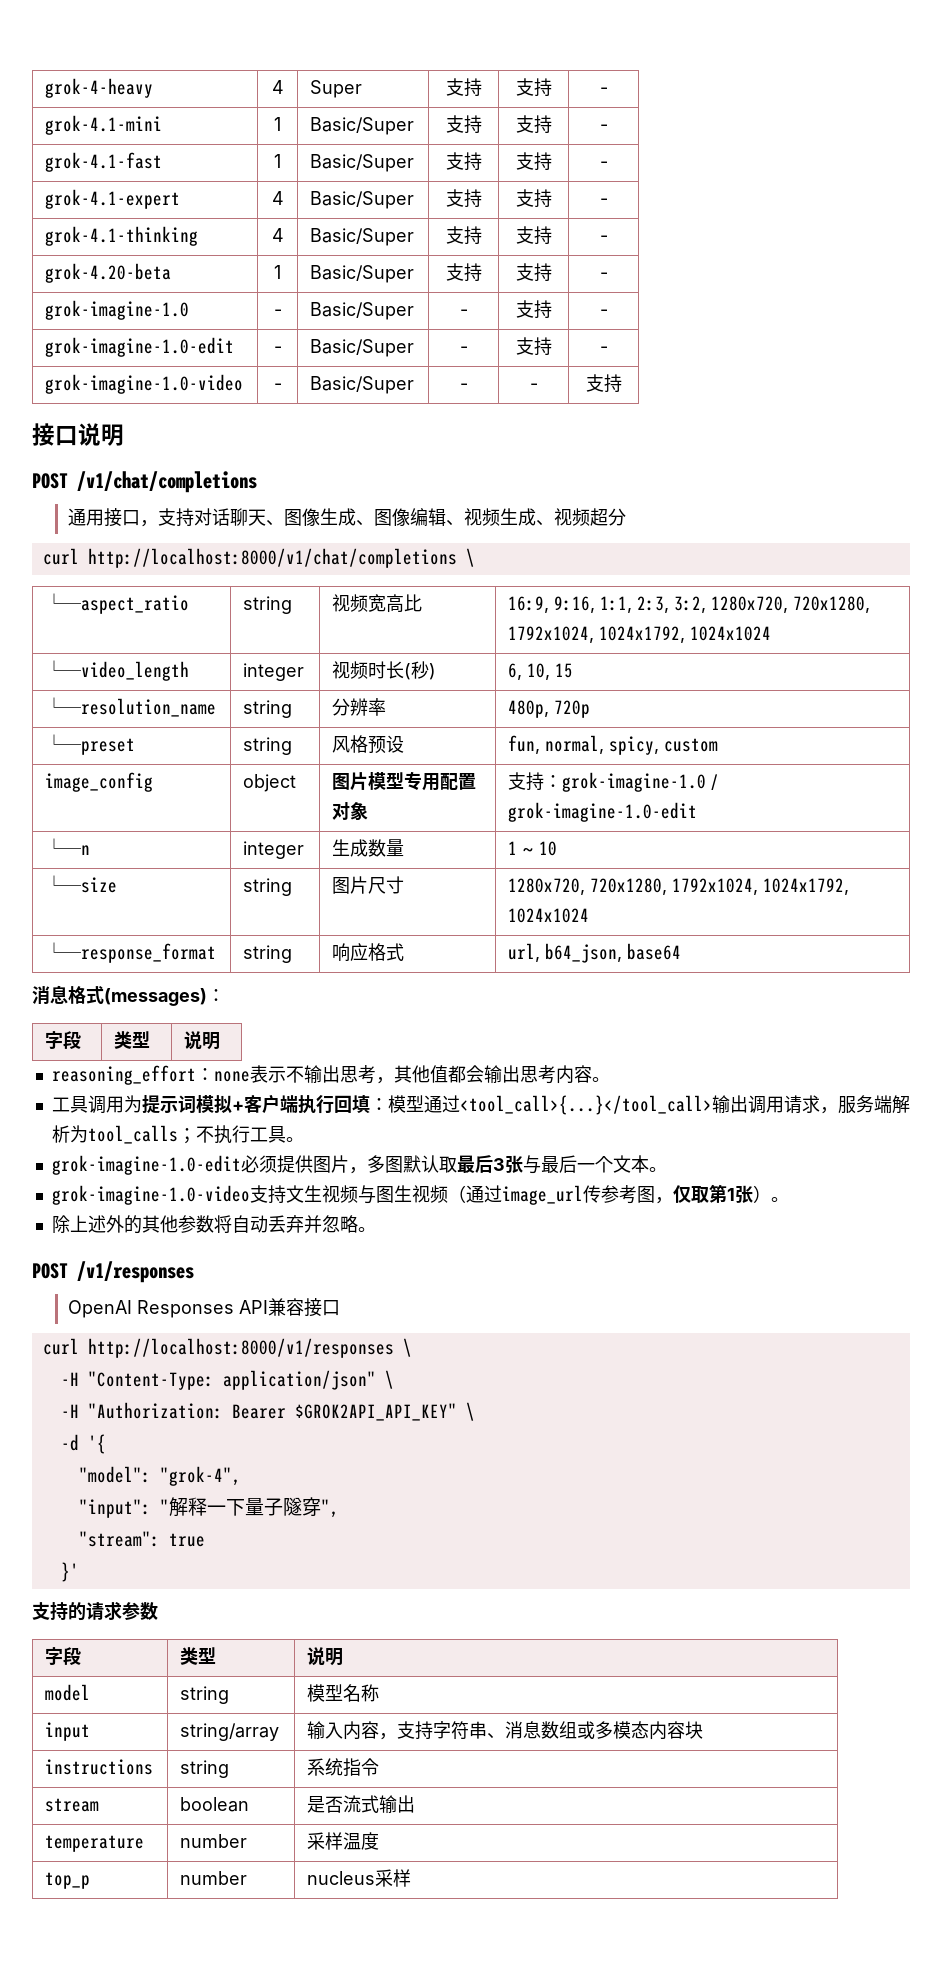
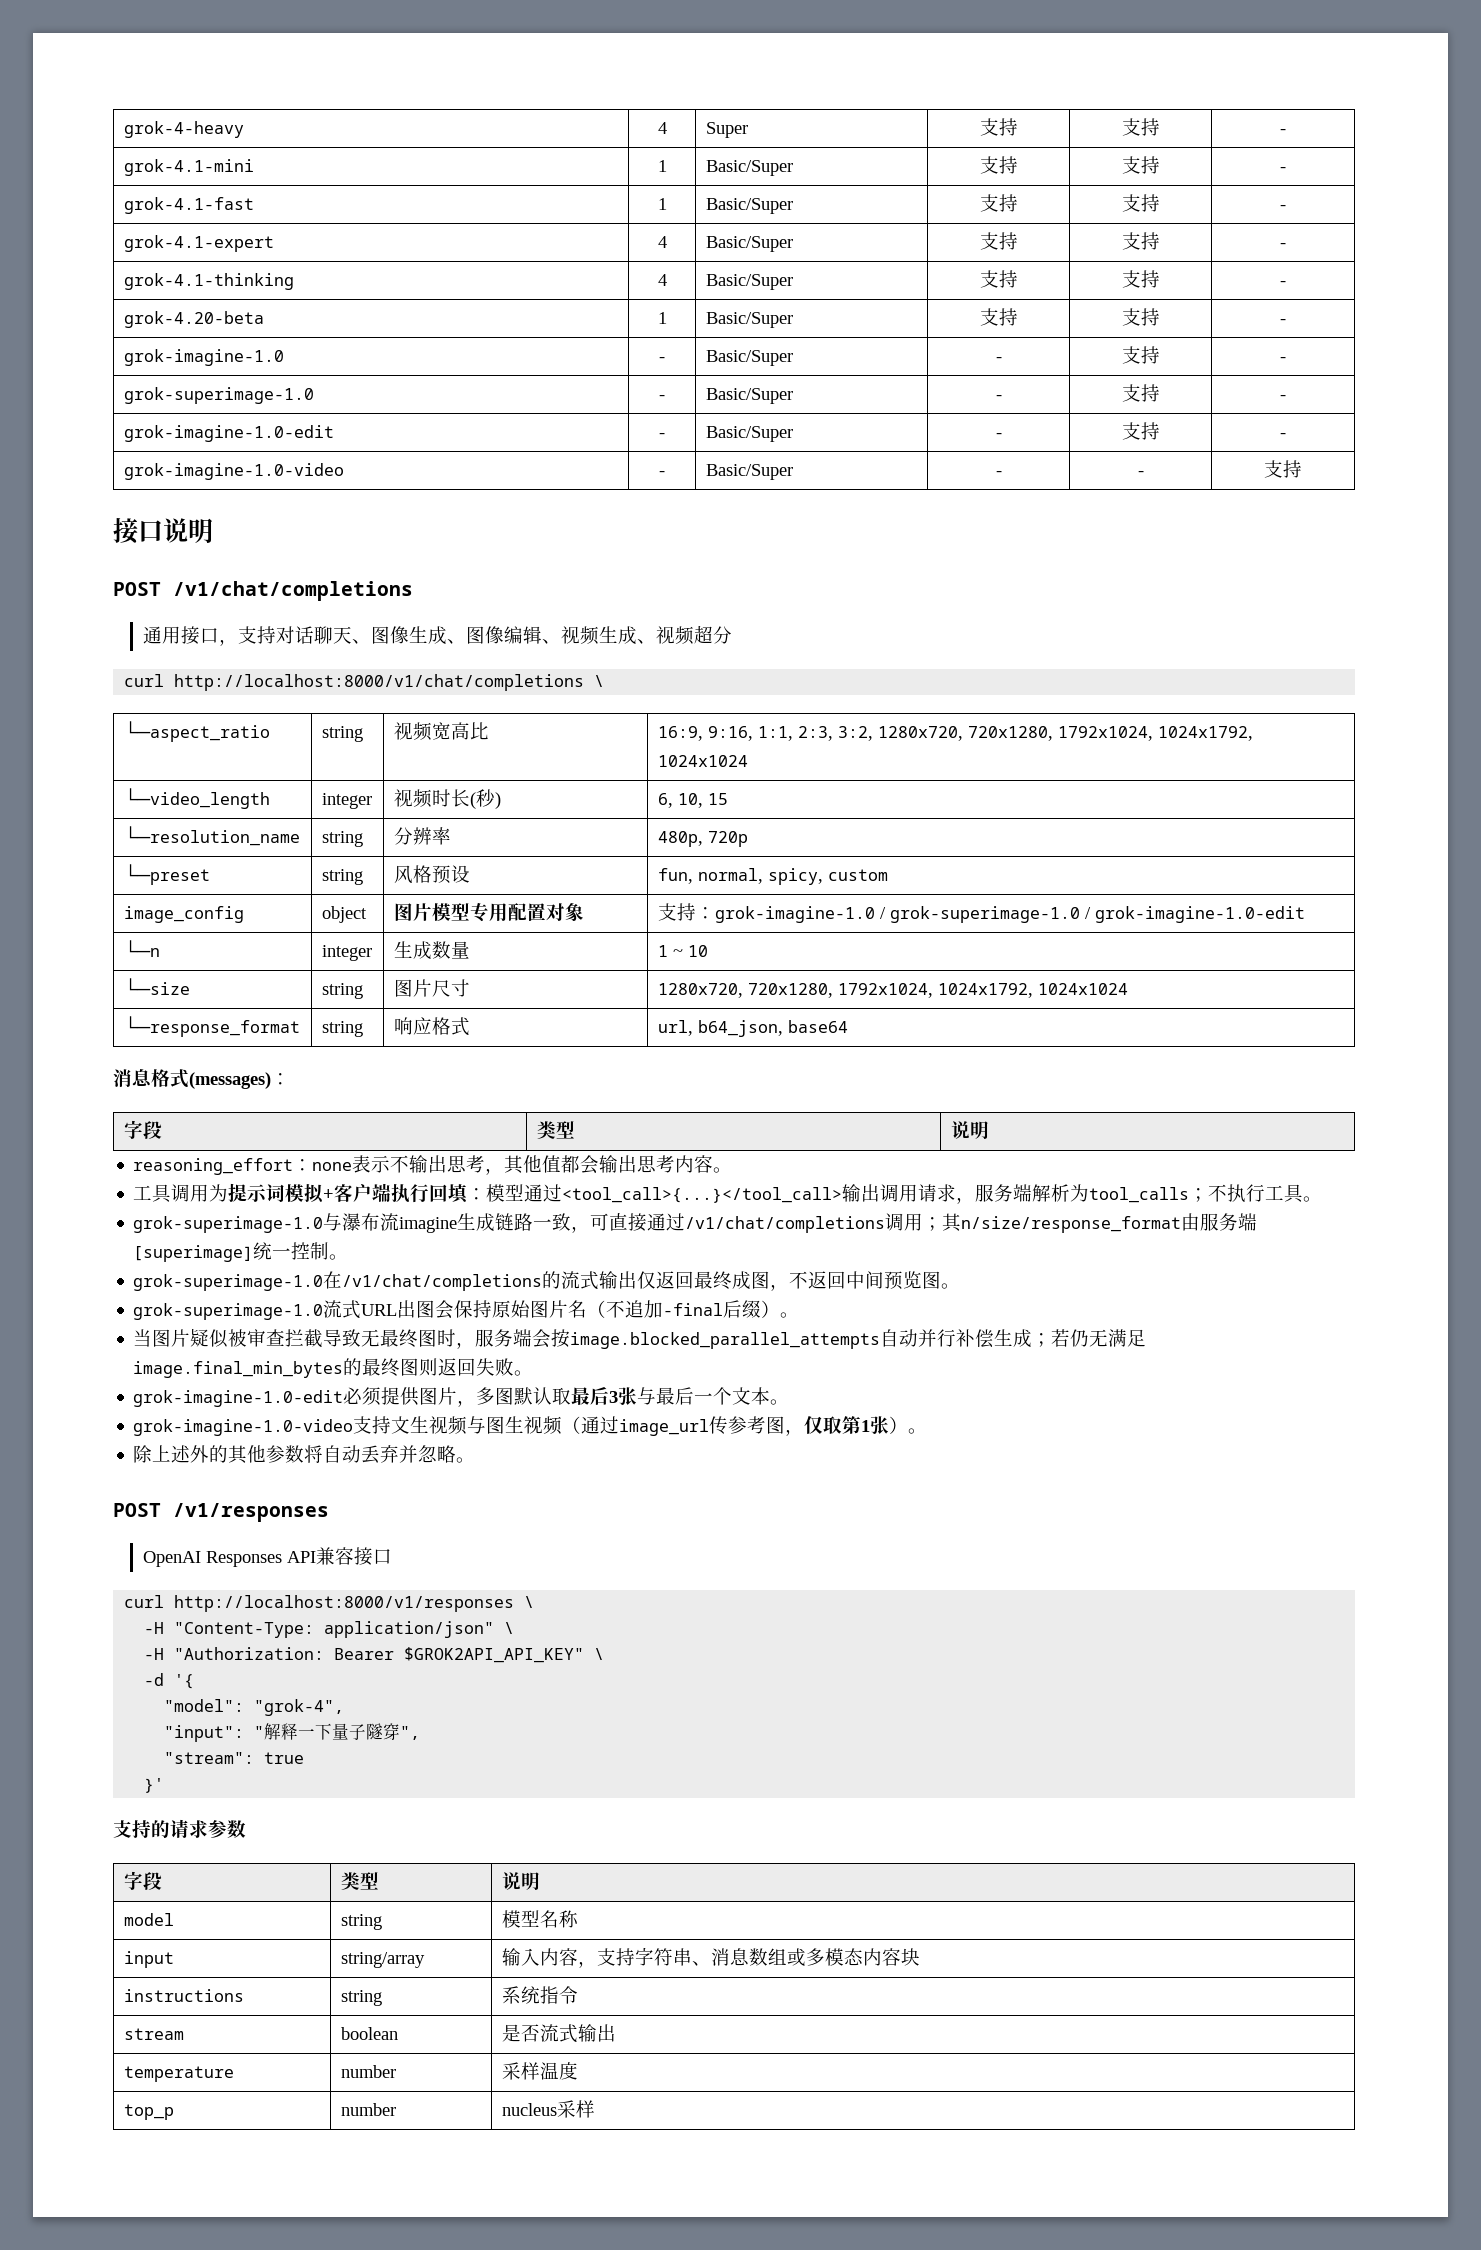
+ grok-superimage-1.0 | - | Basic/Super | - | 支持 | -
- image_config | object | 图片模型专用配置对象 | 支持：grok-imagine-1.0 / grok-imagine-1.0-edit
+ image_config | object | 图片模型专用配置对象 | 支持：grok-imagine-1.0 / grok-superimage-1.0 / grok-imagine-1.0-edit
+ grok-superimage-1.0与瀑布流imagine生成链路一致，可直接通过/v1/chat/completions调用；其n/size/response_format由服务端[superimage]统一控制。
+ grok-superimage-1.0在/v1/chat/completions的流式输出仅返回最终成图，不返回中间预览图。
+ grok-superimage-1.0流式URL出图会保持原始图片名（不追加-final后缀）。
+ 当图片疑似被审查拦截导致无最终图时，服务端会按image.blocked_parallel_attempts自动并行补偿生成；若仍无满足image.final_min_bytes的最终图则返回失败。

